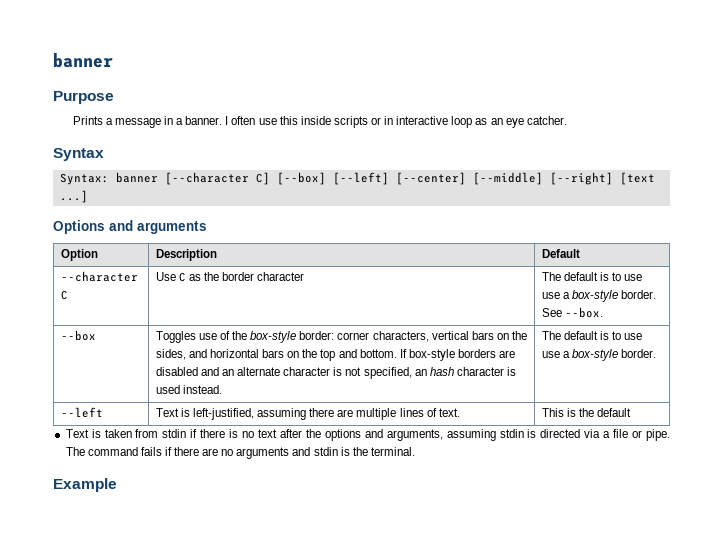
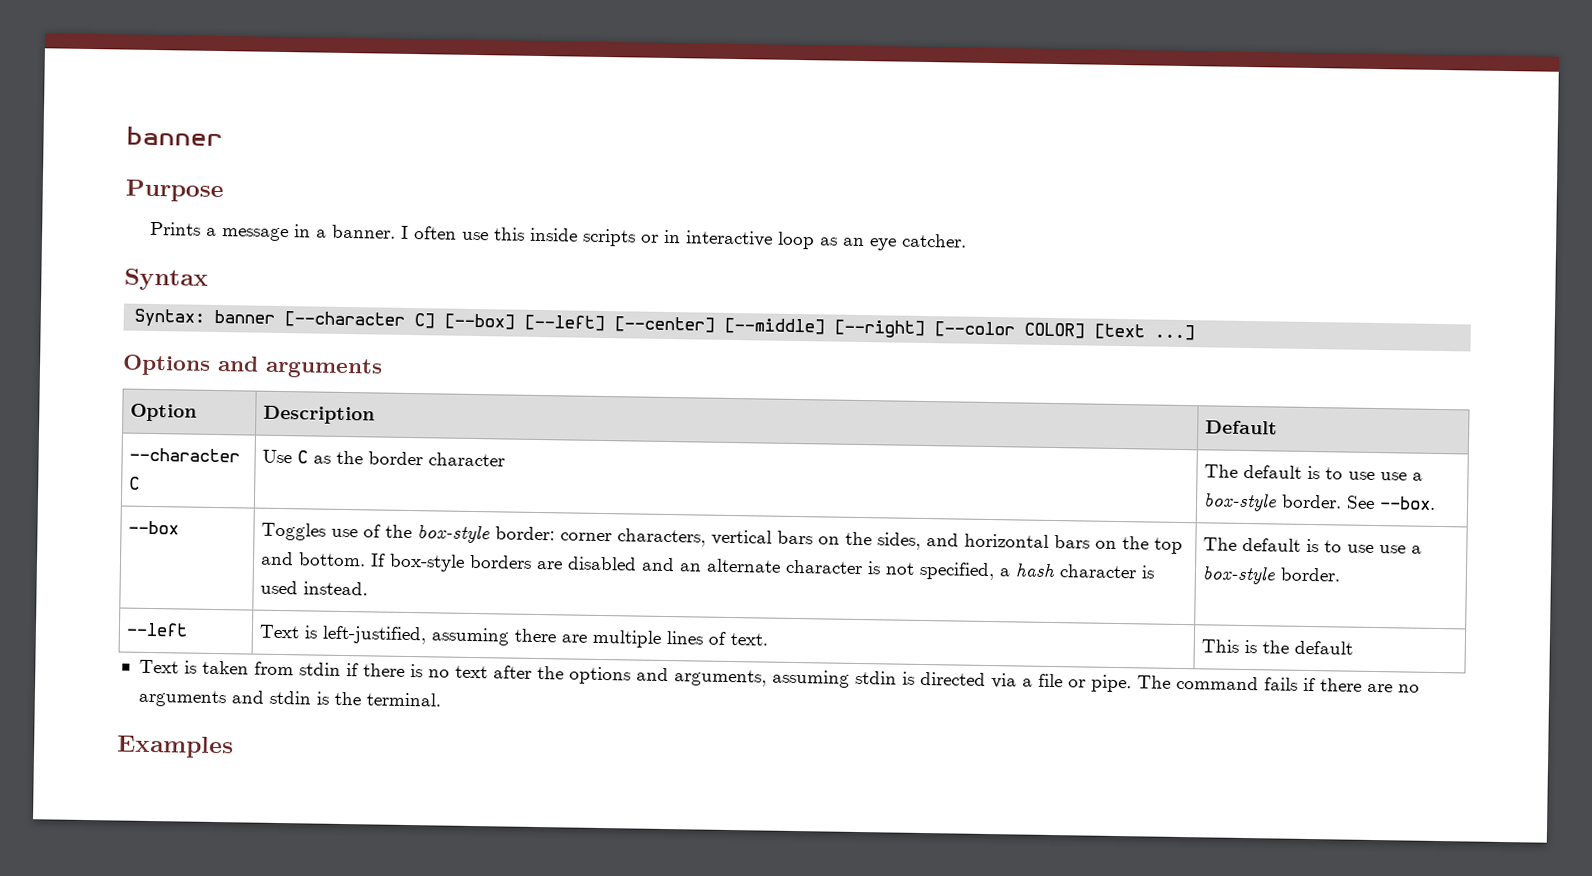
- Syntax: banner [--character C] [--box] [--left] [--center] [--middle] [--right] [text ...]
+ Syntax: banner [--character C] [--box] [--left] [--center] [--middle] [--right] [--color COLOR] [text ...]
- If box-style borders are disabled and an alternate character is not specified, an hash character is used instead.
+ If box-style borders are disabled and an alternate character is not specified, a hash character is used instead.
- Example
+ Examples

